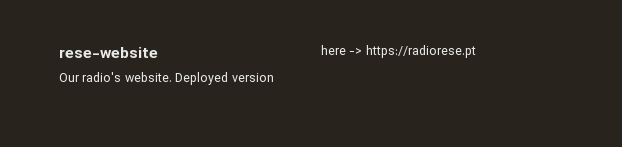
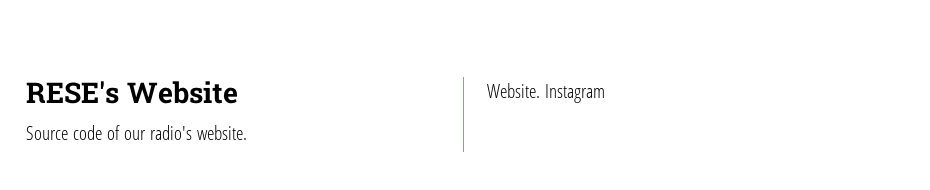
- rese-website
- Our radio's website. Deployed version here -> https://radiorese.pt
+ RESE's Website
+ Source code of our radio's website.
+ Website. Instagram

